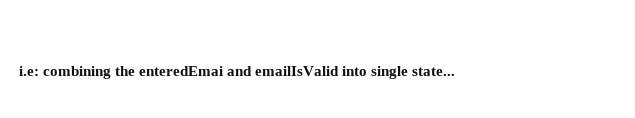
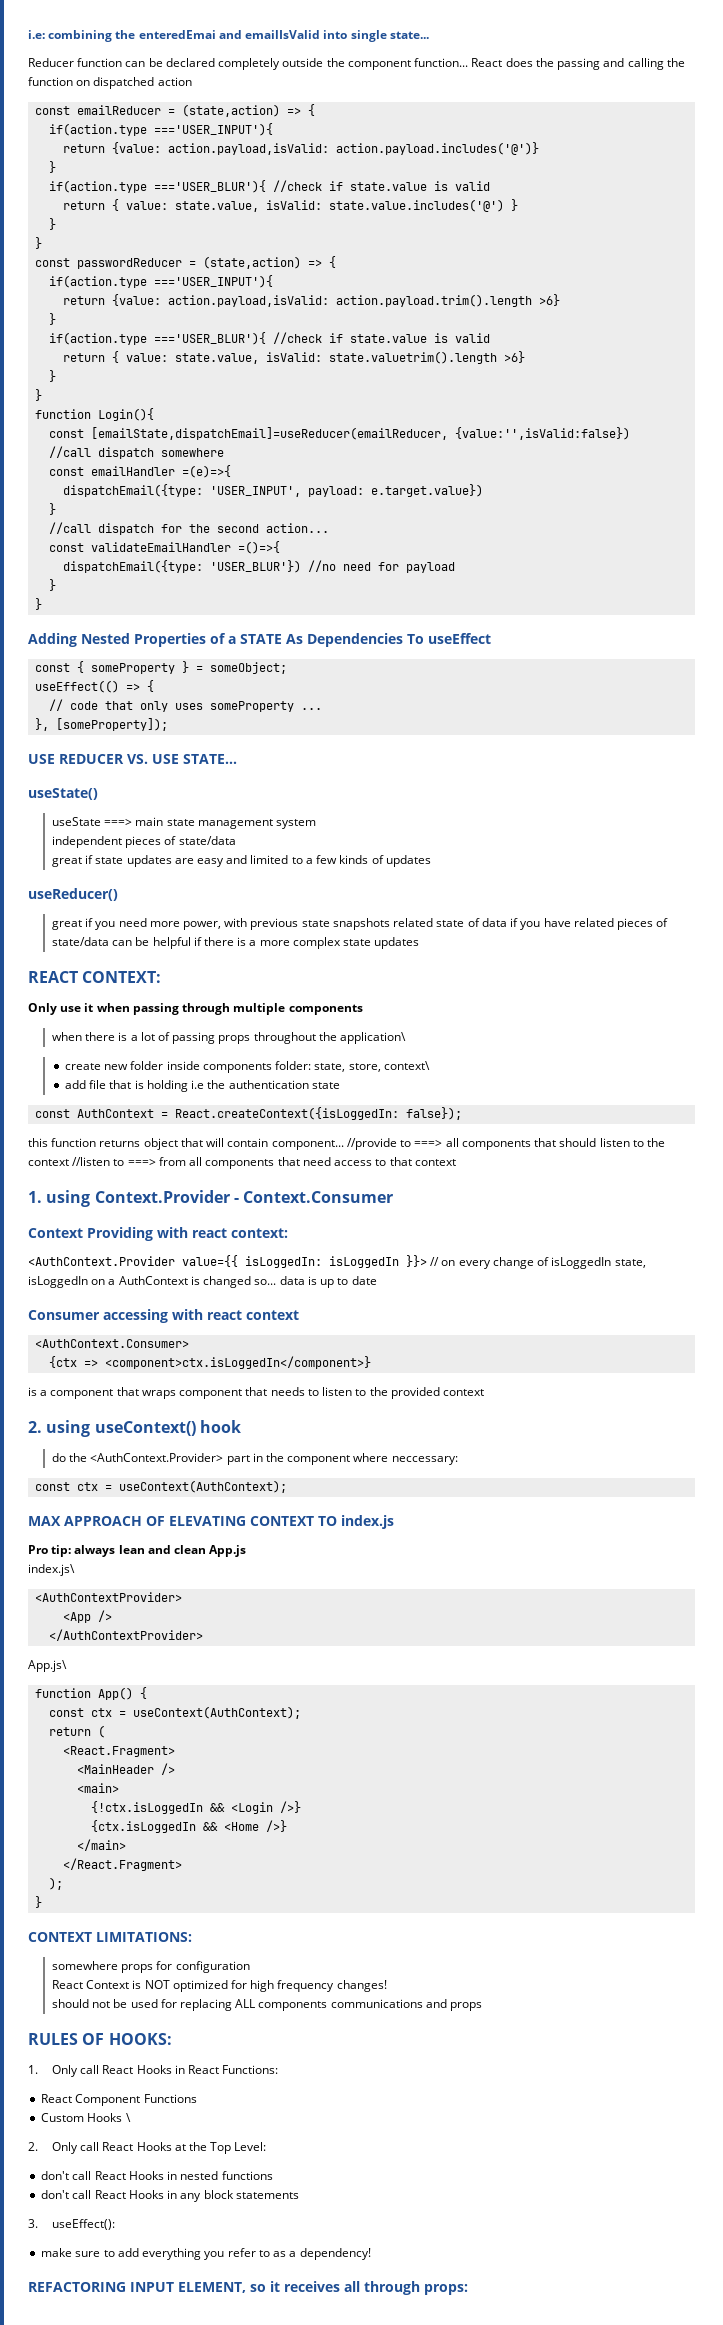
+ Reducer function can be declared completely outside the component function... React does the passing and calling the function on dispatched action
+ const emailReducer = (state,action) => {
+ if(action.type ==='USER_INPUT'){
+ return {value: action.payload,isValid: action.payload.includes('@')}
+ }
+ if(action.type ==='USER_BLUR'){ //check if state.value is valid
+ return { value: state.value, isValid: state.value.includes('@') }
+ }
+ }
+ const passwordReducer = (state,action) => {
+ if(action.type ==='USER_INPUT'){
+ return {value: action.payload,isValid: action.payload.trim().length >6}
+ }
+ if(action.type ==='USER_BLUR'){ //check if state.value is valid
+ return { value: state.value, isValid: state.valuetrim().length >6}
+ }
+ }
+ function Login(){
+ const [emailState,dispatchEmail]=useReducer(emailReducer, {value:'',isValid:false})
+ //call dispatch somewhere
+ const emailHandler =(e)=>{
+ dispatchEmail({type: 'USER_INPUT', payload: e.target.value})
+ }
+ //call dispatch for the second action...
+ const validateEmailHandler =()=>{
+ dispatchEmail({type: 'USER_BLUR'}) //no need for payload
+ }
+ }
+ Adding Nested Properties of a STATE As Dependencies To useEffect
+ const { someProperty } = someObject;
+ useEffect(() => {
+ // code that only uses someProperty ...
+ }, [someProperty]);
+ USE REDUCER VS. USE STATE...
+ useState()
+ useState ===> main state management system
+ independent pieces of state/data
+ great if state updates are easy and limited to a few kinds of updates
+ useReducer()
+ great if you need more power, with previous state snapshots related state of data if you have related pieces of state/data can be helpful if there is a more complex state updates
+ REACT CONTEXT:
+ Only use it when passing through multiple components
+ when there is a lot of passing props throughout the application\
+ create new folder inside components folder: state, store, context\
+ add file that is holding i.e the authentication state
+ const AuthContext = React.createContext({isLoggedIn: false});
+ this function returns object that will contain component... //provide to ===> all components that should listen to the context //listen to ===> from all components that need access to that context
+ 1. using Context.Provider - Context.Consumer
+ Context Providing with react context:
+ <AuthContext.Provider value={{ isLoggedIn: isLoggedIn }}> // on every change of isLoggedIn state, isLoggedIn on a AuthContext is changed so... data is up to date
+ Consumer accessing with react context
+ <AuthContext.Consumer>
+ {ctx => <component>ctx.isLoggedIn</component>}
+ is a component that wraps component that needs to listen to the provided context
+ 2. using useContext() hook
+ do the <AuthContext.Provider> part in the component where neccessary:
+ const ctx = useContext(AuthContext);
+ MAX APPROACH OF ELEVATING CONTEXT TO index.js
+ Pro tip: always lean and clean App.js
+ index.js\
+ <AuthContextProvider>
+ <App />
+ </AuthContextProvider>
+ App.js\
+ function App() {
+ const ctx = useContext(AuthContext);
+ return (
+ <React.Fragment>
+ <MainHeader />
+ <main>
+ {!ctx.isLoggedIn && <Login />}
+ {ctx.isLoggedIn && <Home />}
+ </main>
+ </React.Fragment>
+ );
+ }
+ CONTEXT LIMITATIONS:
+ somewhere props for configuration
+ React Context is NOT optimized for high frequency changes!
+ should not be used for replacing ALL components communications and props
+ RULES OF HOOKS:
+ 1. Only call React Hooks in React Functions:
+ React Component Functions
+ Custom Hooks \
+ 2. Only call React Hooks at the Top Level:
+ don't call React Hooks in nested functions
+ don't call React Hooks in any block statements
+ 3. useEffect():
+ make sure to add everything you refer to as a dependency!
+ REFACTORING INPUT ELEMENT, so it receives all through props:

